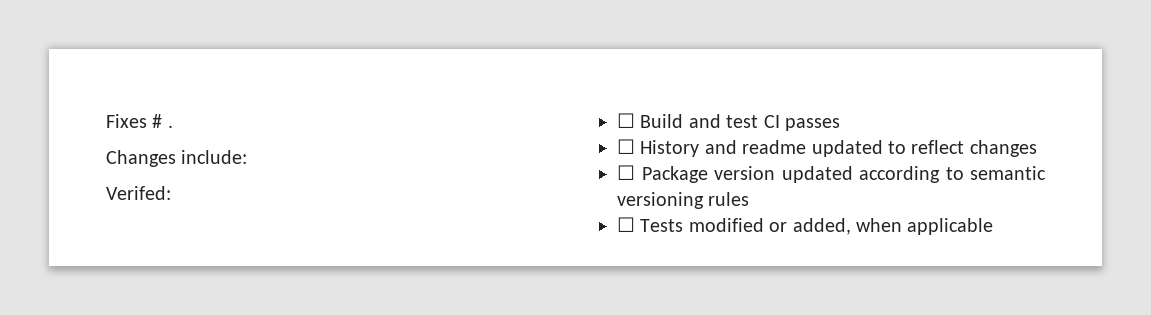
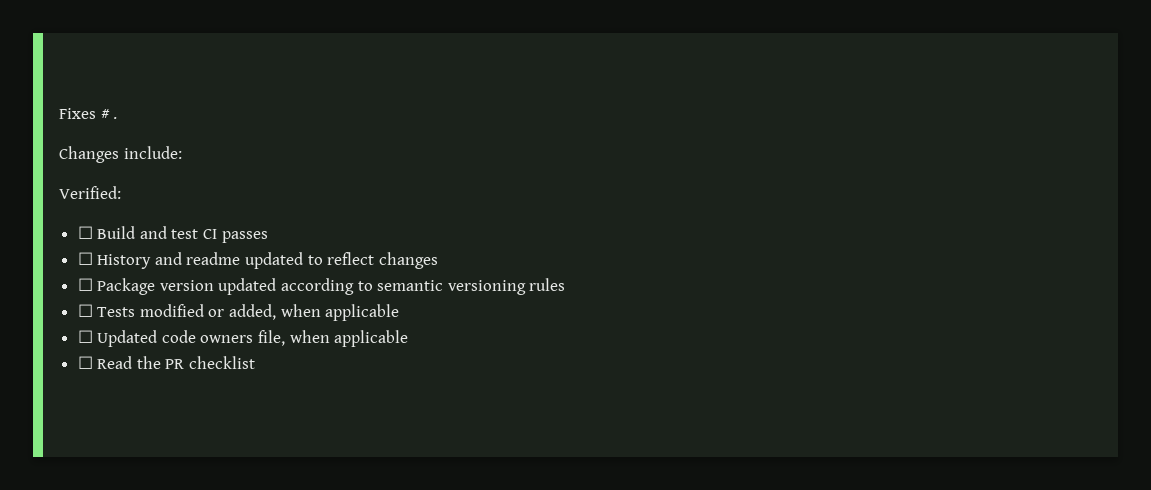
- Verifed:
+ Verified:
+ ☐ Updated code owners file, when applicable
+ ☐ Read the PR checklist

